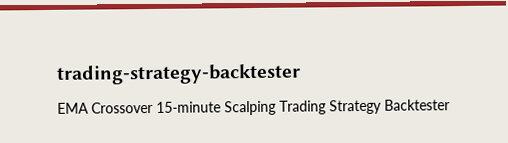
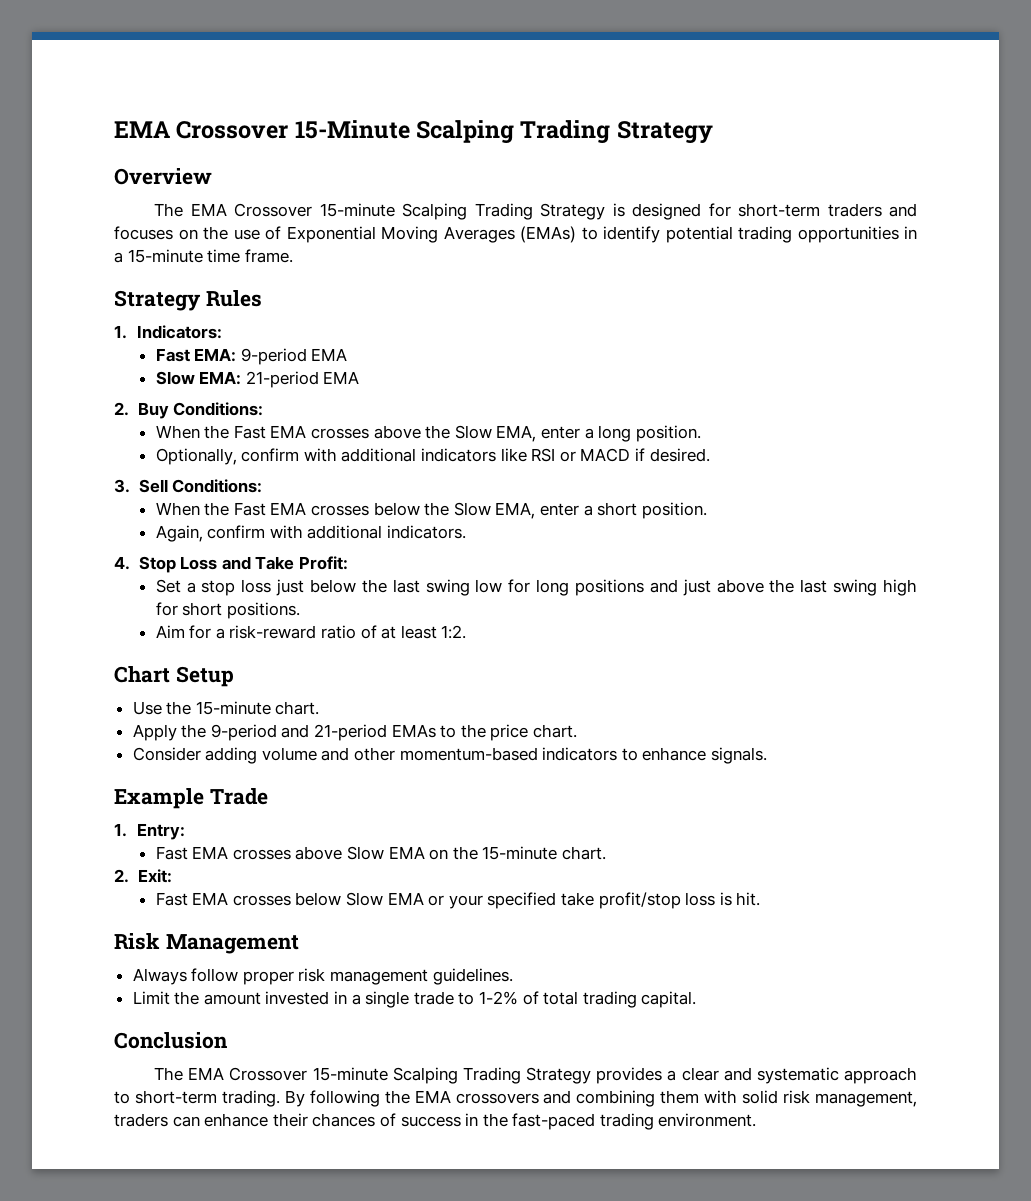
- trading-strategy-backtester
- EMA Crossover 15-minute Scalping Trading Strategy Backtester
+ EMA Crossover 15-Minute Scalping Trading Strategy
+ Overview
+ The EMA Crossover 15-minute Scalping Trading Strategy is designed for short-term traders and focuses on the use of Exponential Moving Averages (EMAs) to identify potential trading opportunities in a 15-minute time frame.
+ Strategy Rules
+ 1. Indicators:
+ Fast EMA: 9-period EMA
+ Slow EMA: 21-period EMA
+ 2. Buy Conditions:
+ When the Fast EMA crosses above the Slow EMA, enter a long position.
+ Optionally, confirm with additional indicators like RSI or MACD if desired.
+ 3. Sell Conditions:
+ When the Fast EMA crosses below the Slow EMA, enter a short position.
+ Again, confirm with additional indicators.
+ 4. Stop Loss and Take Profit:
+ Set a stop loss just below the last swing low for long positions and just above the last swing high for short positions.
+ Aim for a risk-reward ratio of at least 1:2.
+ Chart Setup
+ Use the 15-minute chart.
+ Apply the 9-period and 21-period EMAs to the price chart.
+ Consider adding volume and other momentum-based indicators to enhance signals.
+ Example Trade
+ 1. Entry:
+ Fast EMA crosses above Slow EMA on the 15-minute chart.
+ 2. Exit:
+ Fast EMA crosses below Slow EMA or your specified take profit/stop loss is hit.
+ Risk Management
+ Always follow proper risk management guidelines.
+ Limit the amount invested in a single trade to 1-2% of total trading capital.
+ Conclusion
+ The EMA Crossover 15-minute Scalping Trading Strategy provides a clear and systematic approach to short-term trading. By following the EMA crossovers and combining them with solid risk management, traders can enhance their chances of success in the fast-paced trading environment.

